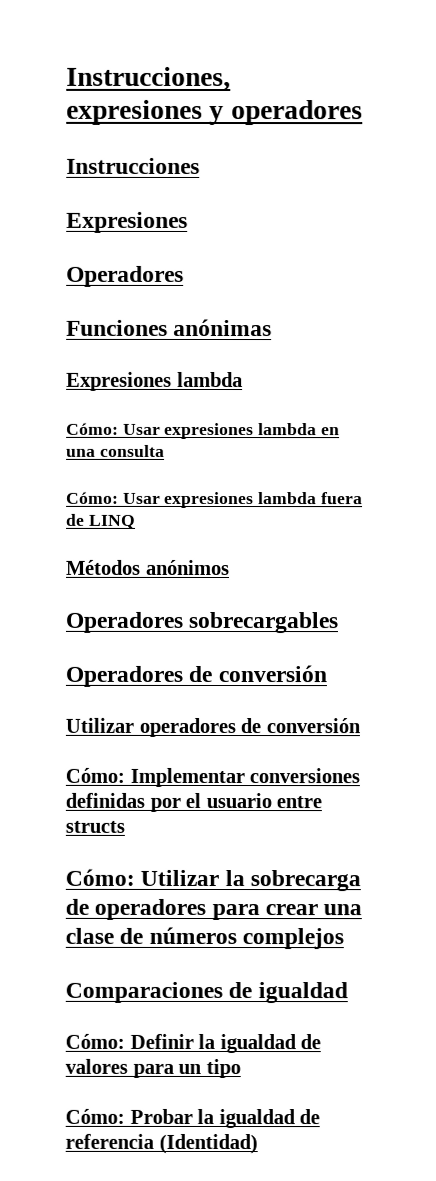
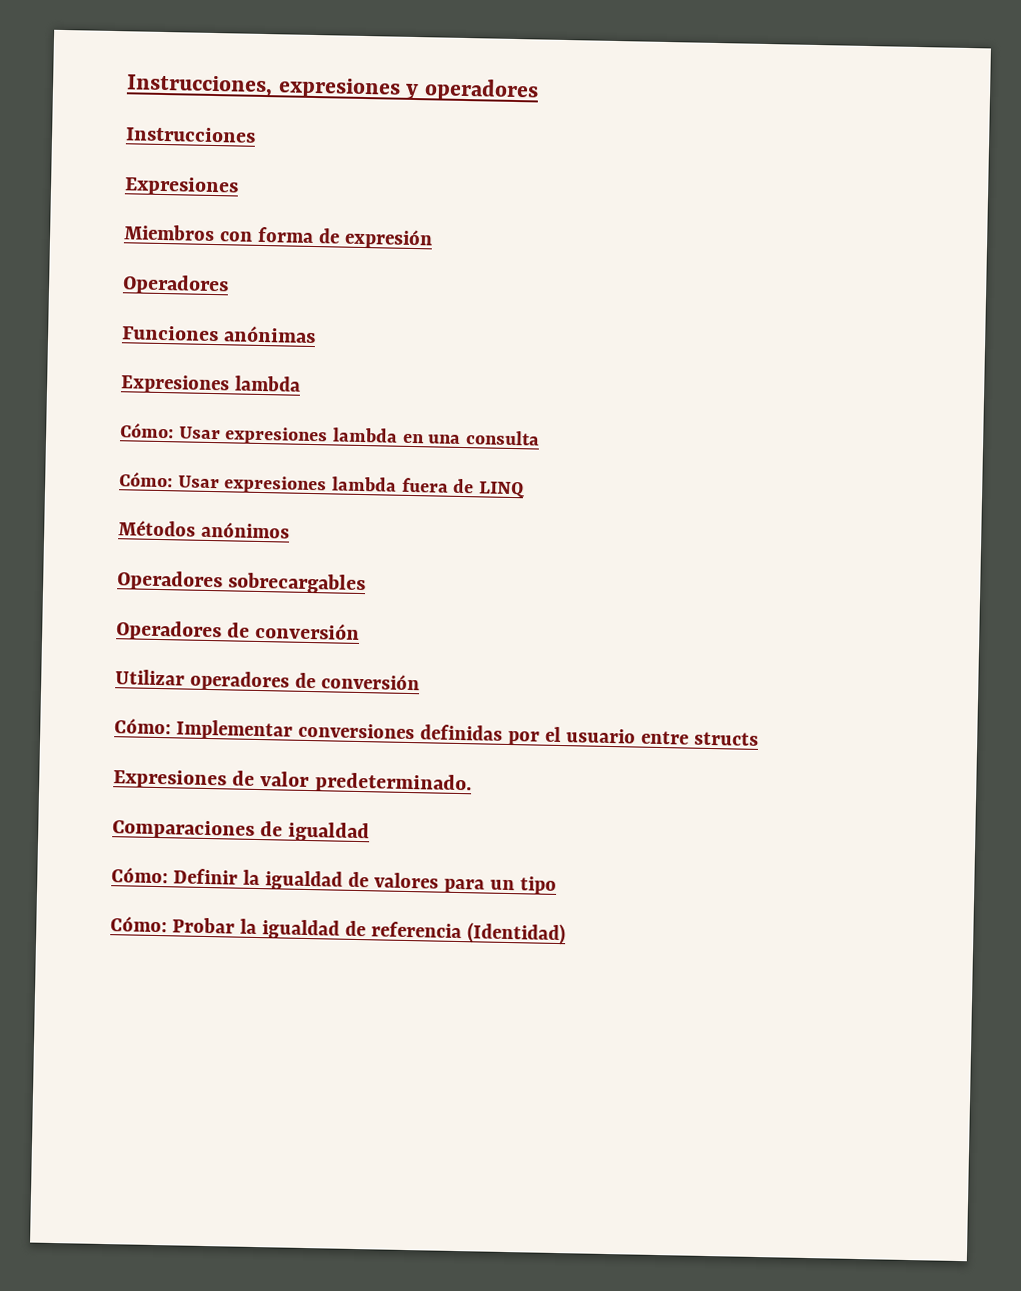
+ Miembros con forma de expresión
- Cómo: Utilizar la sobrecarga de operadores para crear una clase de números complejos
+ Expresiones de valor predeterminado.

